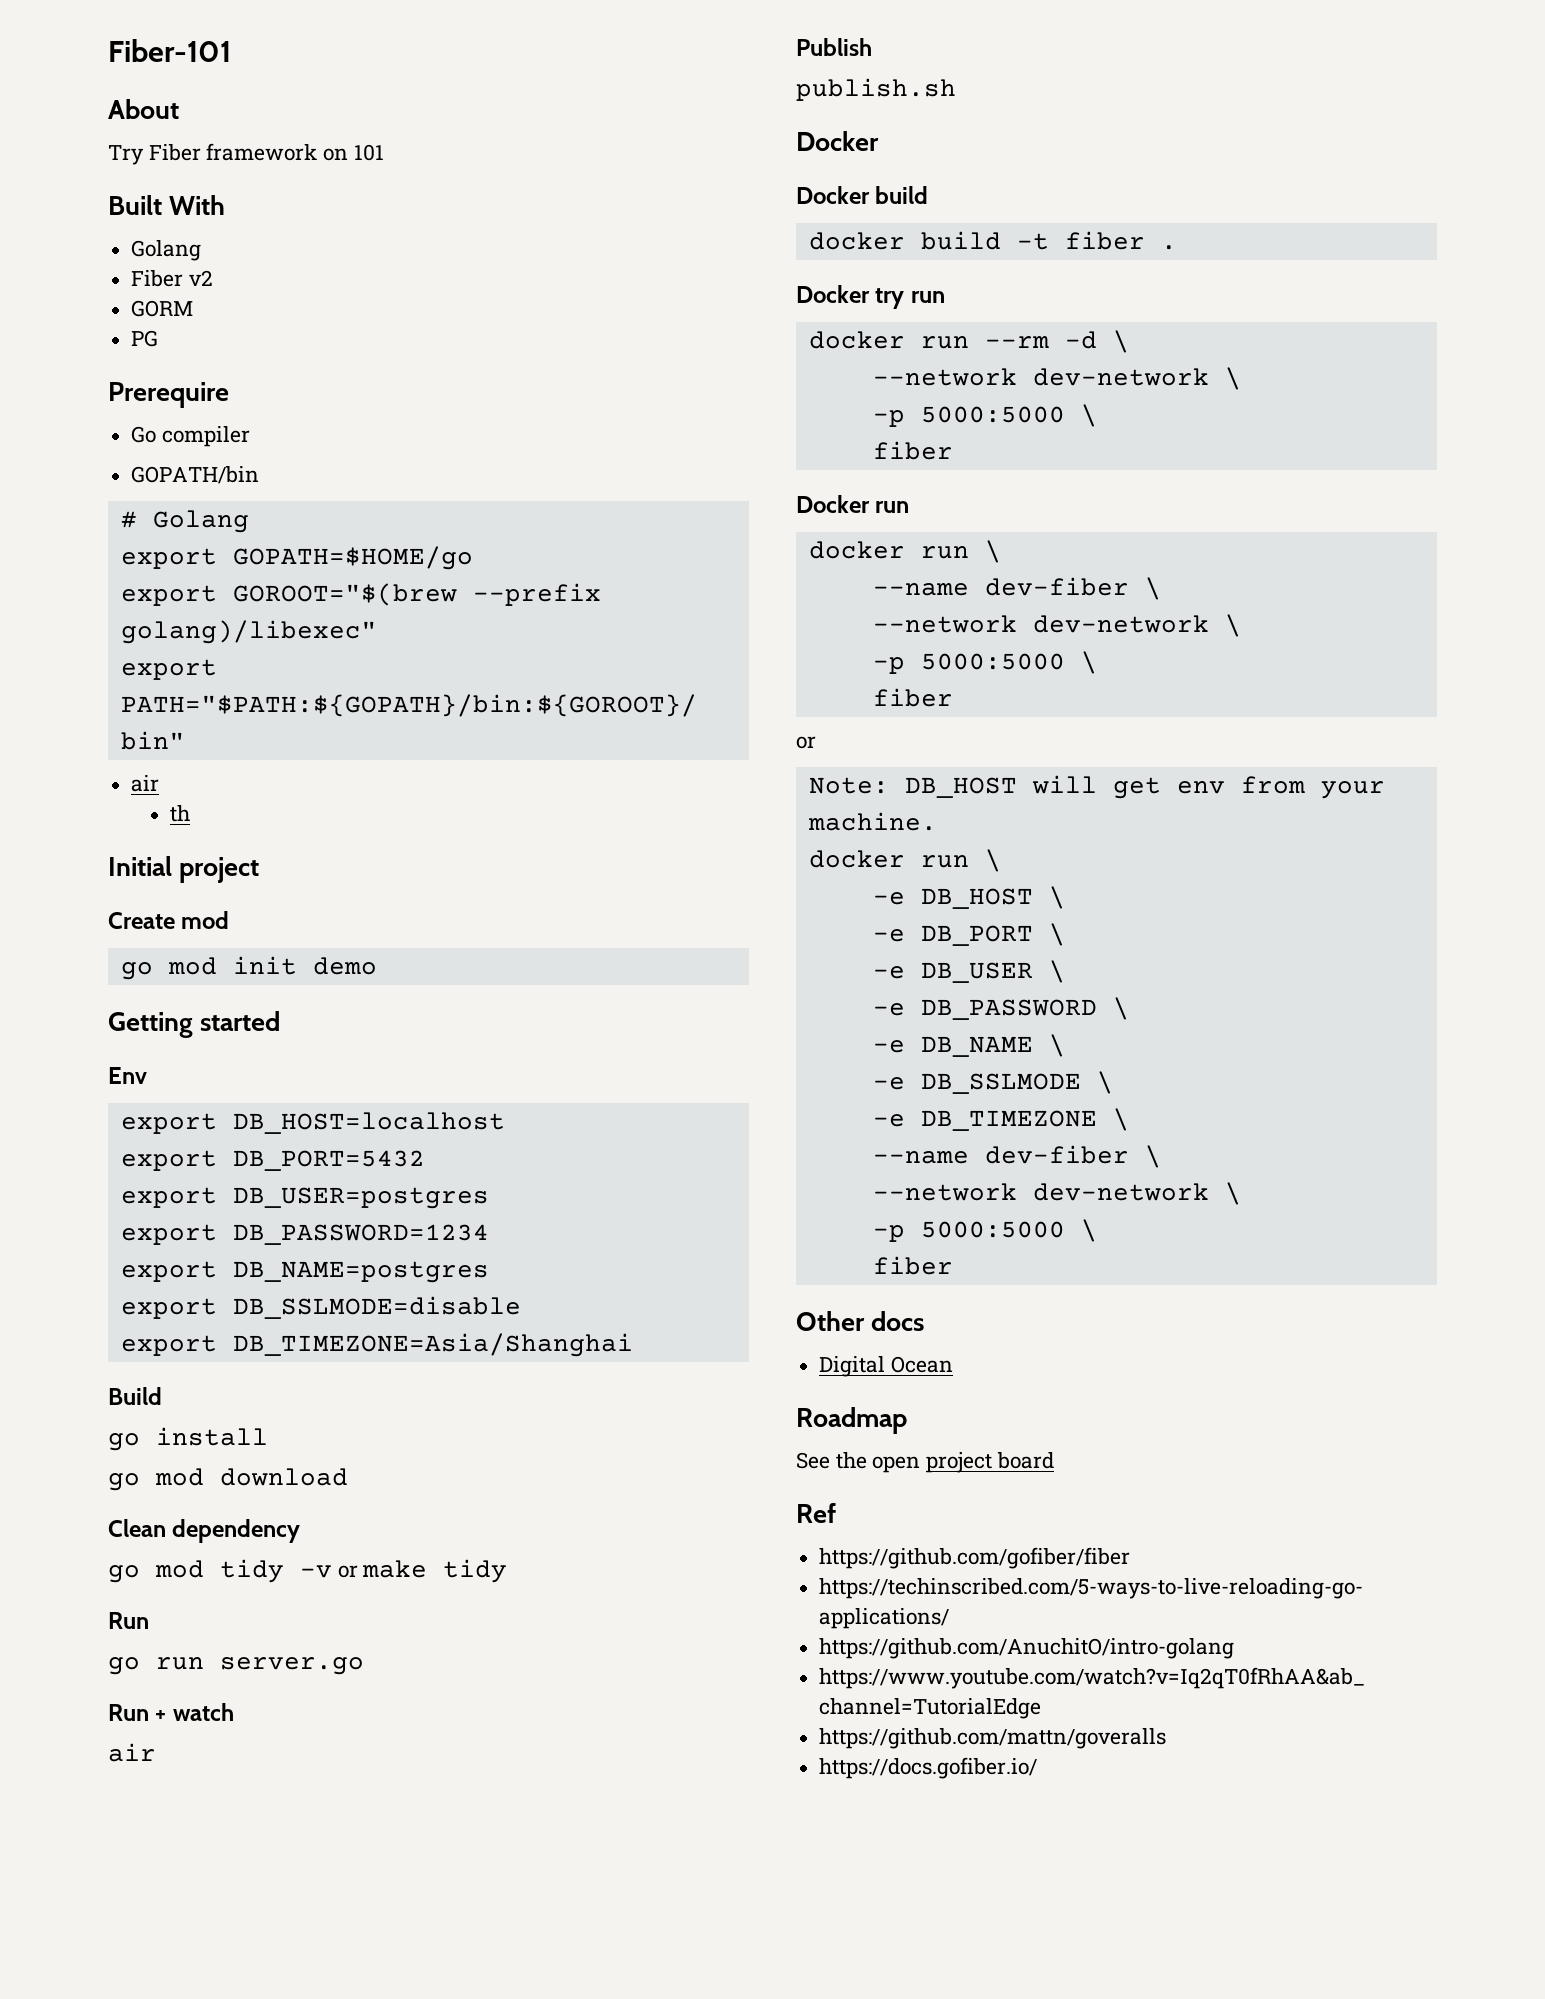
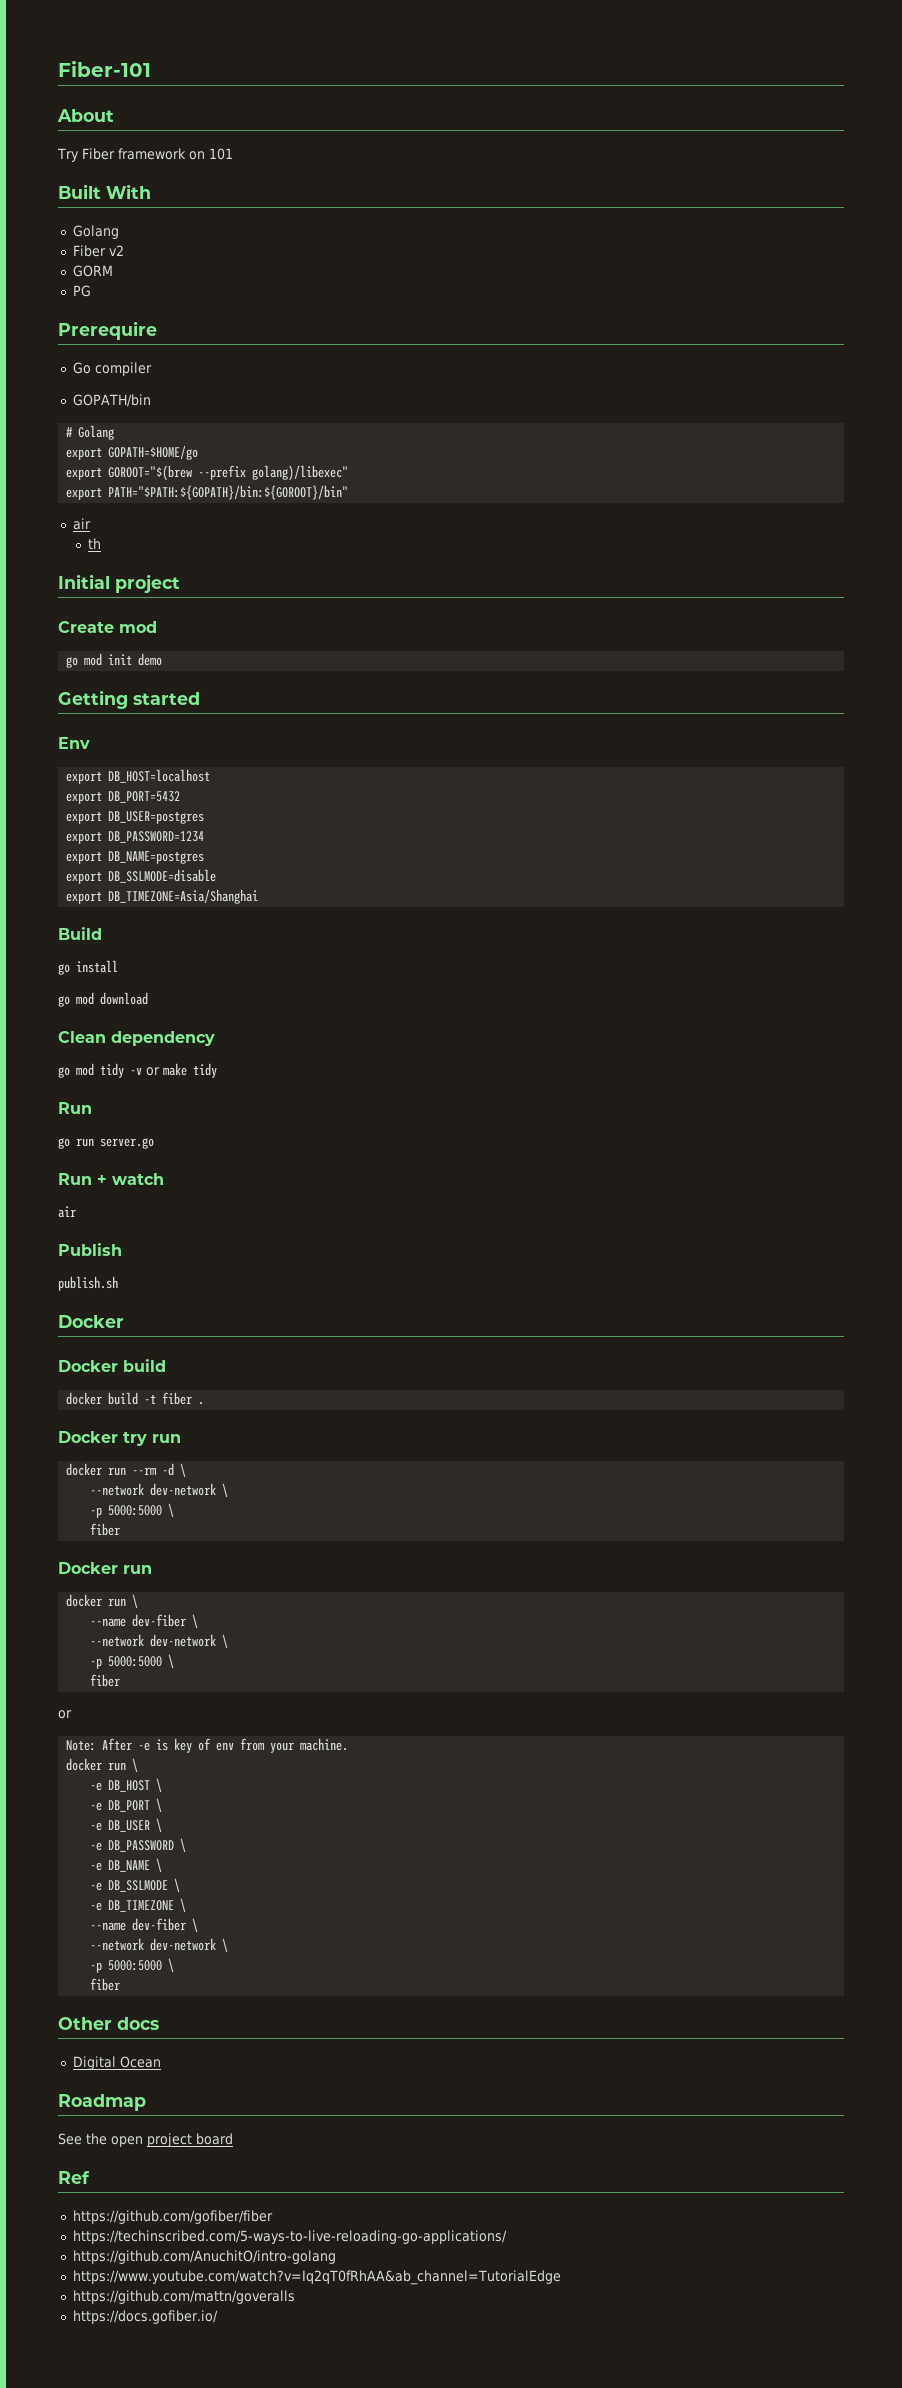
- Note: DB_HOST will get env from your machine.
+ Note: After -e is key of env from your machine.

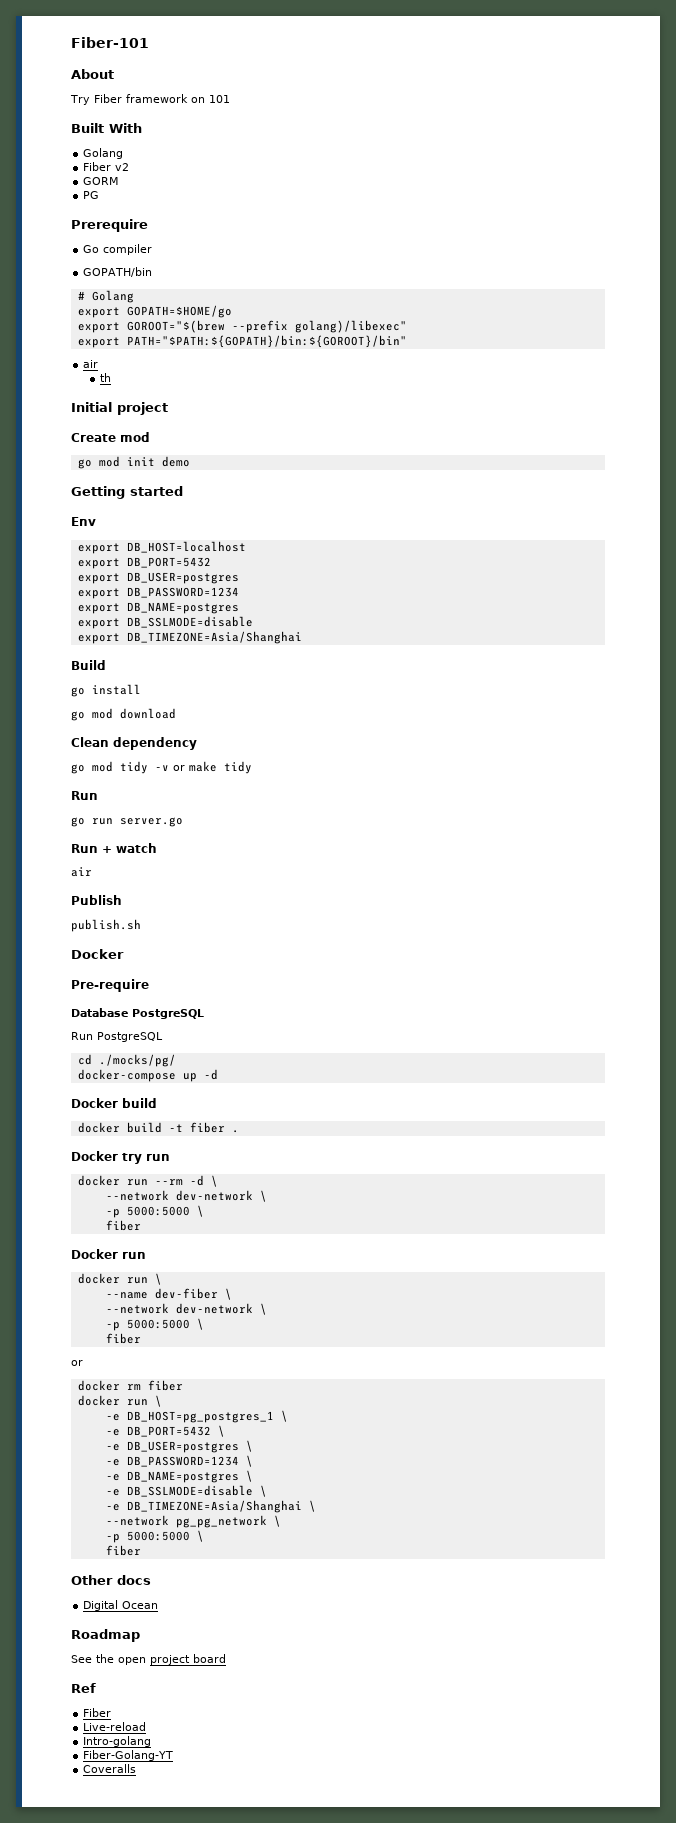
+ Pre-require
+ Database PostgreSQL
+ Run PostgreSQL
+ cd ./mocks/pg/
+ docker-compose up -d
- Note: After -e is key of env from your machine.
+ docker rm fiber
- -e DB_HOST \
- -e DB_PORT \
- -e DB_USER \
- -e DB_PASSWORD \
- -e DB_NAME \
- -e DB_SSLMODE \
- -e DB_TIMEZONE \
- --name dev-fiber \
- --network dev-network \
+ -e DB_HOST=pg_postgres_1 \
+ -e DB_PORT=5432 \
+ -e DB_USER=postgres \
+ -e DB_PASSWORD=1234 \
+ -e DB_NAME=postgres \
+ -e DB_SSLMODE=disable \
+ -e DB_TIMEZONE=Asia/Shanghai \
+ --network pg_pg_network \
  Ref
- https://github.com/gofiber/fiber
- https://techinscribed.com/5-ways-to-live-reloading-go-applications/
- https://github.com/AnuchitO/intro-golang
- https://www.youtube.com/watch?v=Iq2qT0fRhAA&ab_channel=TutorialEdge
- https://github.com/mattn/goveralls
- https://docs.gofiber.io/
+ Fiber
+ Live-reload
+ Intro-golang
+ Fiber-Golang-YT
+ Coveralls

